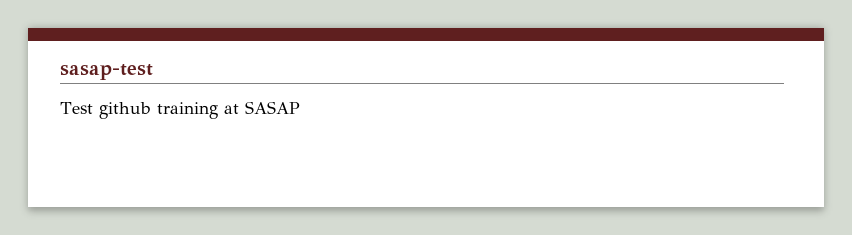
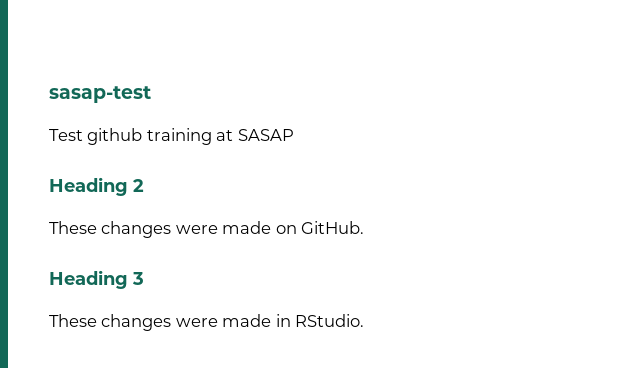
+ Heading 2
+ These changes were made on GitHub.
+ Heading 3
+ These changes were made in RStudio.

